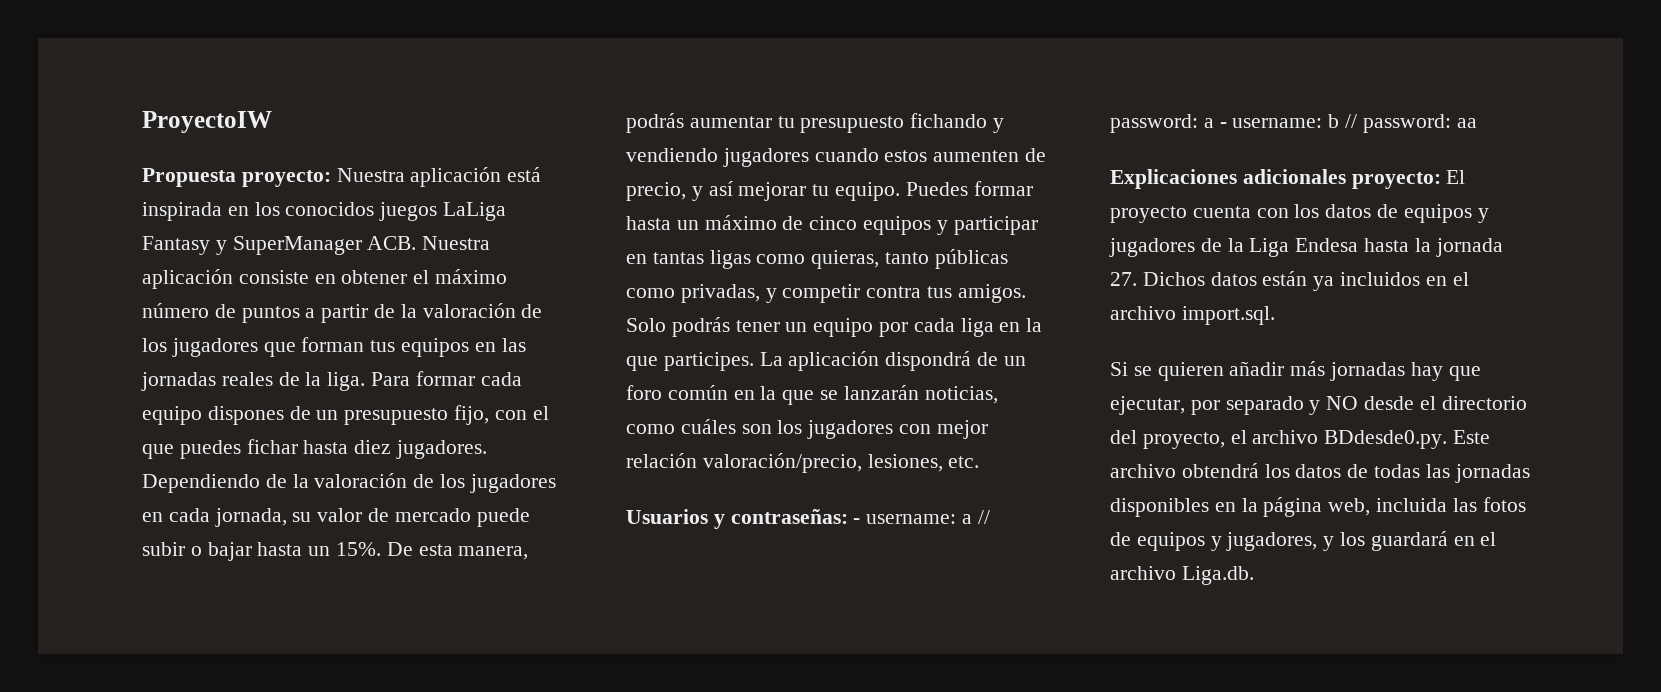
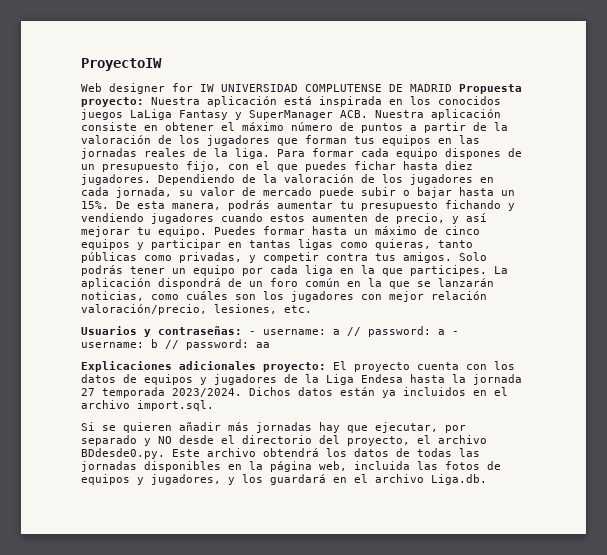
- Propuesta proyecto: Nuestra aplicación está inspirada en los conocidos juegos LaLiga Fantasy y SuperManager ACB. Nuestra aplicación consiste en obtener el máximo número de puntos a partir de la valoración de los jugadores que forman tus equipos en las jornadas reales de la liga.
+ Web designer for IW UNIVERSIDAD COMPLUTENSE DE MADRID Propuesta proyecto: Nuestra aplicación está inspirada en los conocidos juegos LaLiga Fantasy y SuperManager ACB. Nuestra aplicación consiste en obtener el máximo número de puntos a partir de la valoración de los jugadores que forman tus equipos en las jornadas reales de la liga.
- Explicaciones adicionales proyecto: El proyecto cuenta con los datos de equipos y jugadores de la Liga Endesa hasta la jornada 27. Dichos datos están ya incluidos en el archivo import.sql.
+ Explicaciones adicionales proyecto: El proyecto cuenta con los datos de equipos y jugadores de la Liga Endesa hasta la jornada 27 temporada 2023/2024. Dichos datos están ya incluidos en el archivo import.sql.

